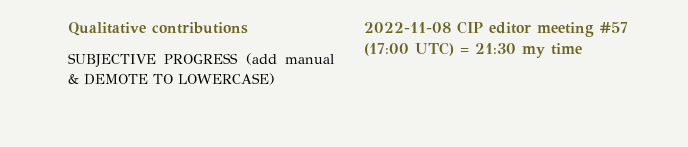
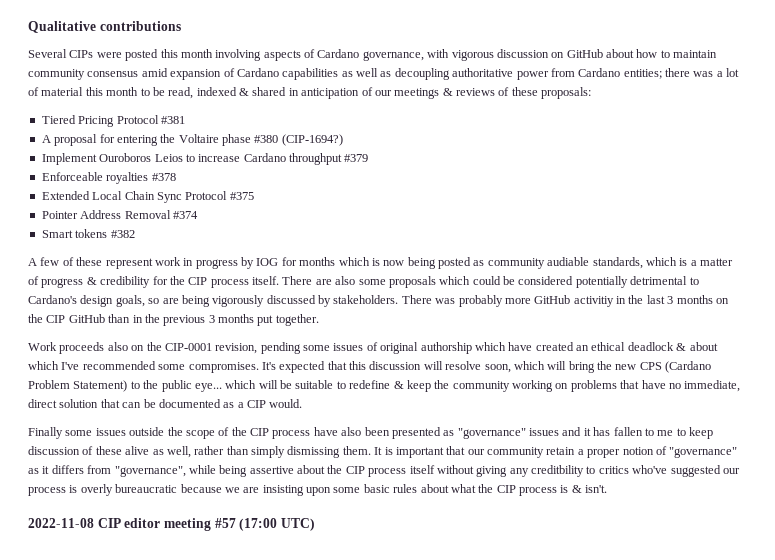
- SUBJECTIVE PROGRESS (add manual & DEMOTE TO LOWERCASE)
+ Several CIPs were posted this month involving aspects of Cardano governance, with vigorous discussion on GitHub about how to maintain community consensus amid expansion of Cardano capabilities as well as decoupling authoritative power from Cardano entities; there was a lot of material this month to be read, indexed & shared in anticipation of our meetings & reviews of these proposals:
+ Tiered Pricing Protocol #381
+ A proposal for entering the Voltaire phase #380 (CIP-1694?)
+ Implement Ouroboros Leios to increase Cardano throughput #379
+ Enforceable royalties #378
+ Extended Local Chain Sync Protocol #375
+ Pointer Address Removal #374
+ Smart tokens #382
+ A few of these represent work in progress by IOG for months which is now being posted as community audiable standards, which is a matter of progress & credibility for the CIP process itself. There are also some proposals which could be considered potentially detrimental to Cardano's design goals, so are being vigorously discussed by stakeholders. There was probably more GitHub activitiy in the last 3 months on the CIP GitHub than in the previous 3 months put together.
+ Work proceeds also on the CIP-0001 revision, pending some issues of original authorship which have created an ethical deadlock & about which I've recommended some compromises. It's expected that this discussion will resolve soon, which will bring the new CPS (Cardano Problem Statement) to the public eye... which will be suitable to redefine & keep the community working on problems that have no immediate, direct solution that can be documented as a CIP would.
+ Finally some issues outside the scope of the CIP process have also been presented as "governance" issues and it has fallen to me to keep discussion of these alive as well, rather than simply dismissing them. It is important that our community retain a proper notion of "governance" as it differs from "governance", while being assertive about the CIP process itself without giving any creditbility to critics who've suggested our process is overly bureaucratic because we are insisting upon some basic rules about what the CIP process is & isn't.
- 2022-11-08 CIP editor meeting #57 (17:00 UTC) = 21:30 my time
+ 2022-11-08 CIP editor meeting #57 (17:00 UTC)

